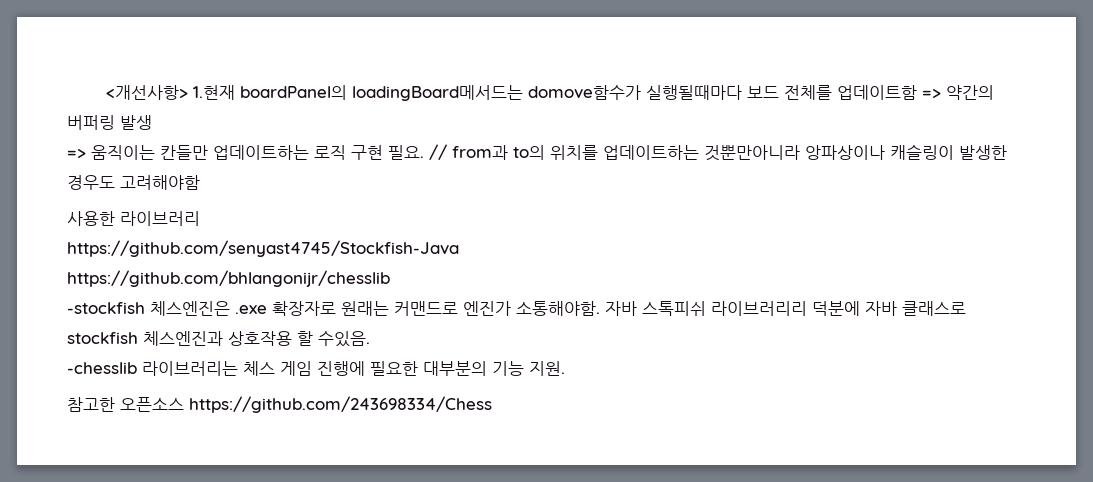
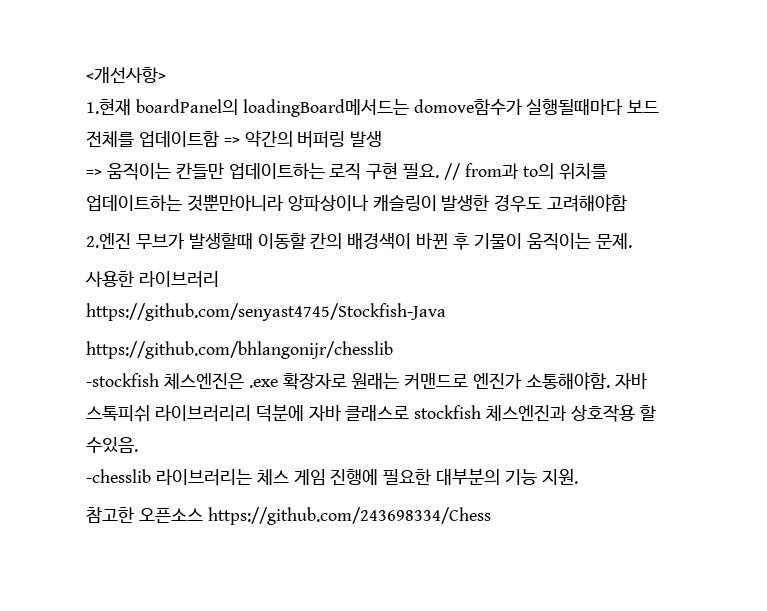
- <개선사항> 1.현재 boardPanel의 loadingBoard메서드는 domove함수가 실행될때마다 보드 전체를 업데이트함 => 약간의 버퍼링 발생
+ <개선사항>
+ 1.현재 boardPanel의 loadingBoard메서드는 domove함수가 실행될때마다 보드 전체를 업데이트함 => 약간의 버퍼링 발생
+ 2.엔진 무브가 발생할때 이동할 칸의 배경색이 바뀐 후 기물이 움직이는 문제.

